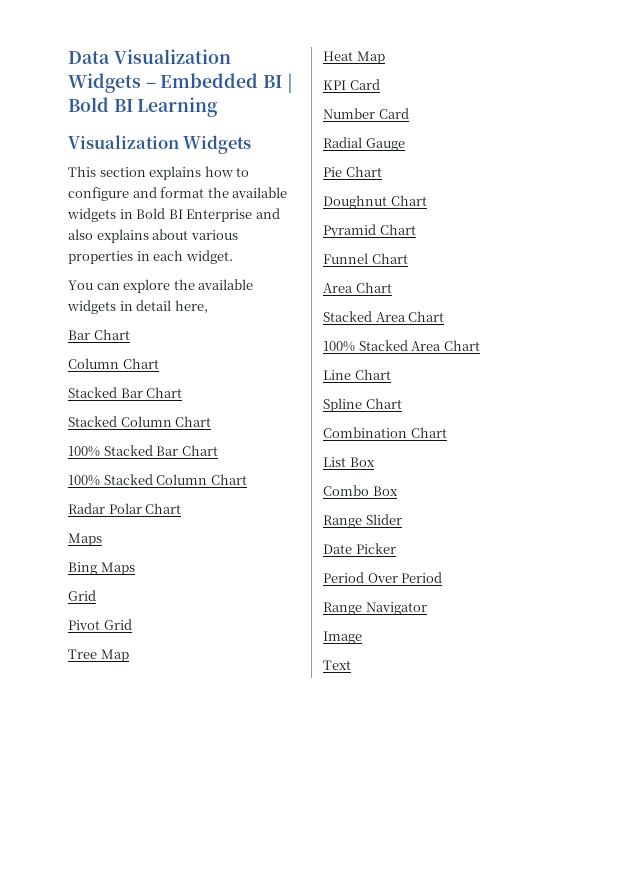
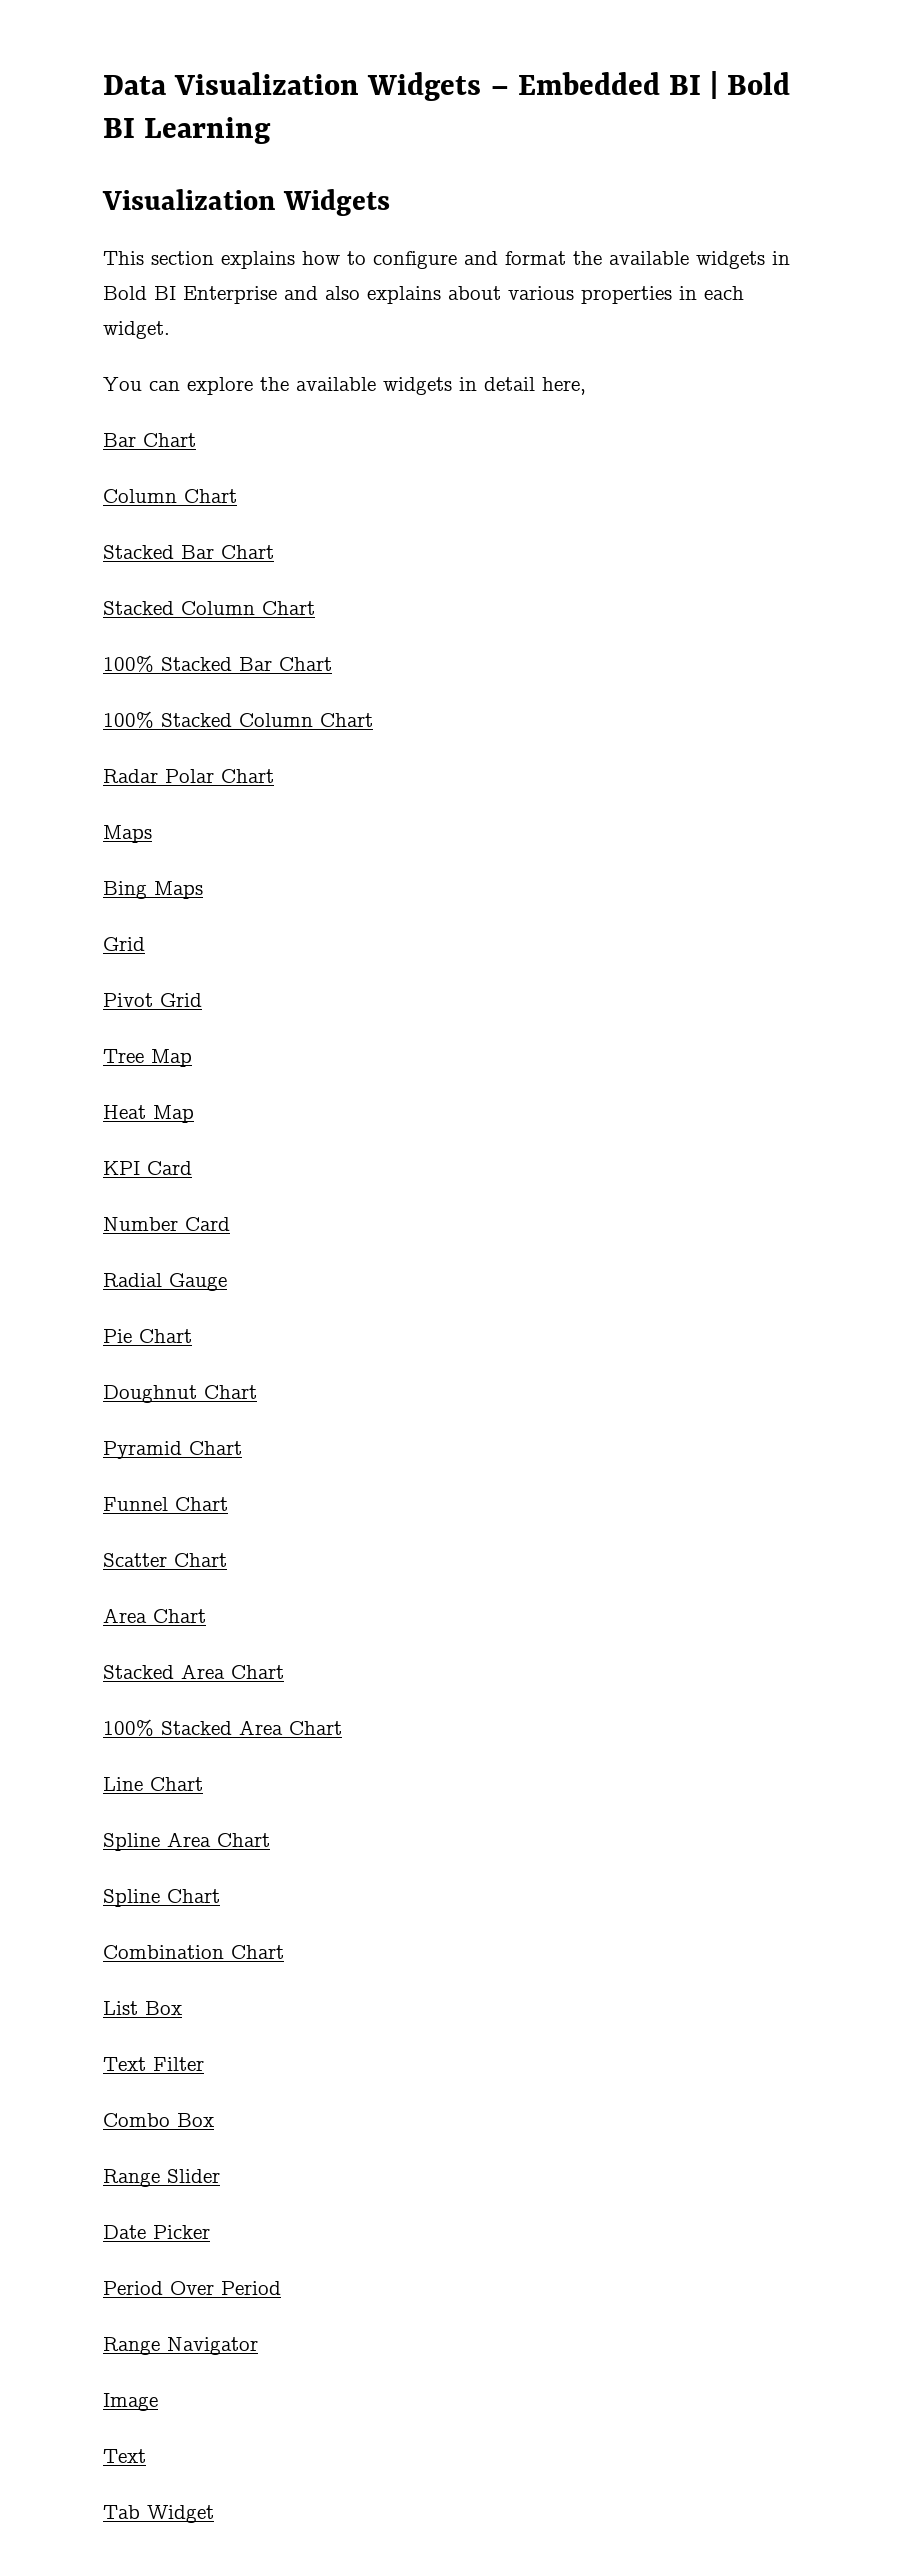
+ Scatter Chart
+ Spline Area Chart
+ Text Filter
+ Tab Widget

